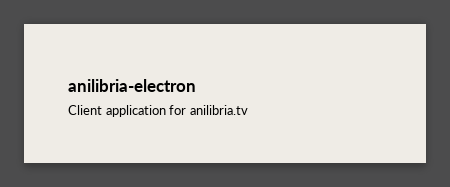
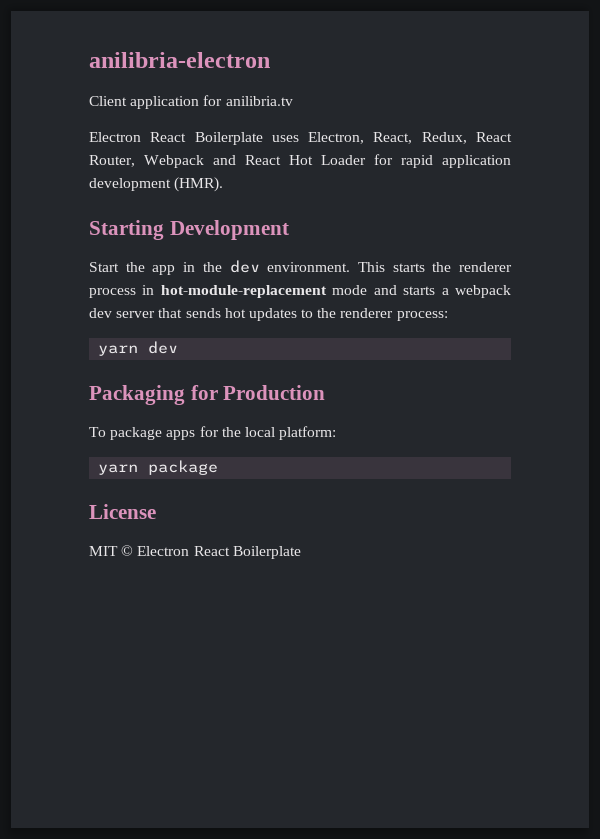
+ Electron React Boilerplate uses Electron, React, Redux, React Router, Webpack and React Hot Loader for rapid application development (HMR).
+ Starting Development
+ Start the app in the dev environment. This starts the renderer process in hot-module-replacement mode and starts a webpack dev server that sends hot updates to the renderer process:
+ yarn dev
+ Packaging for Production
+ To package apps for the local platform:
+ yarn package
+ License
+ MIT © Electron React Boilerplate

